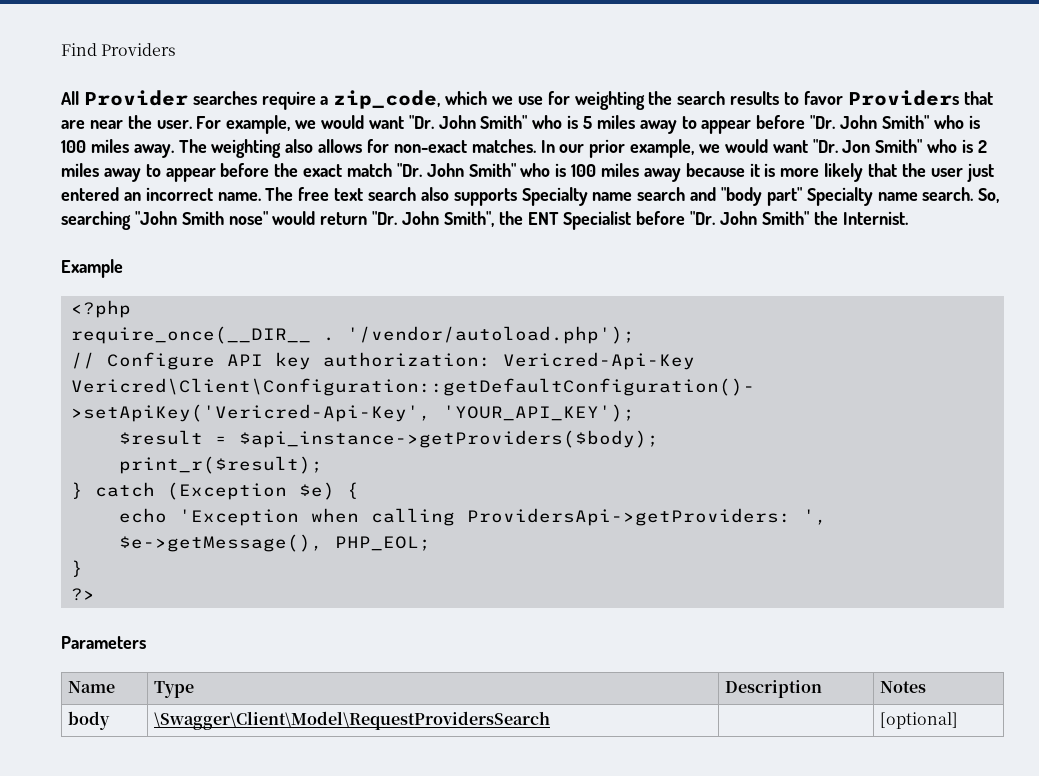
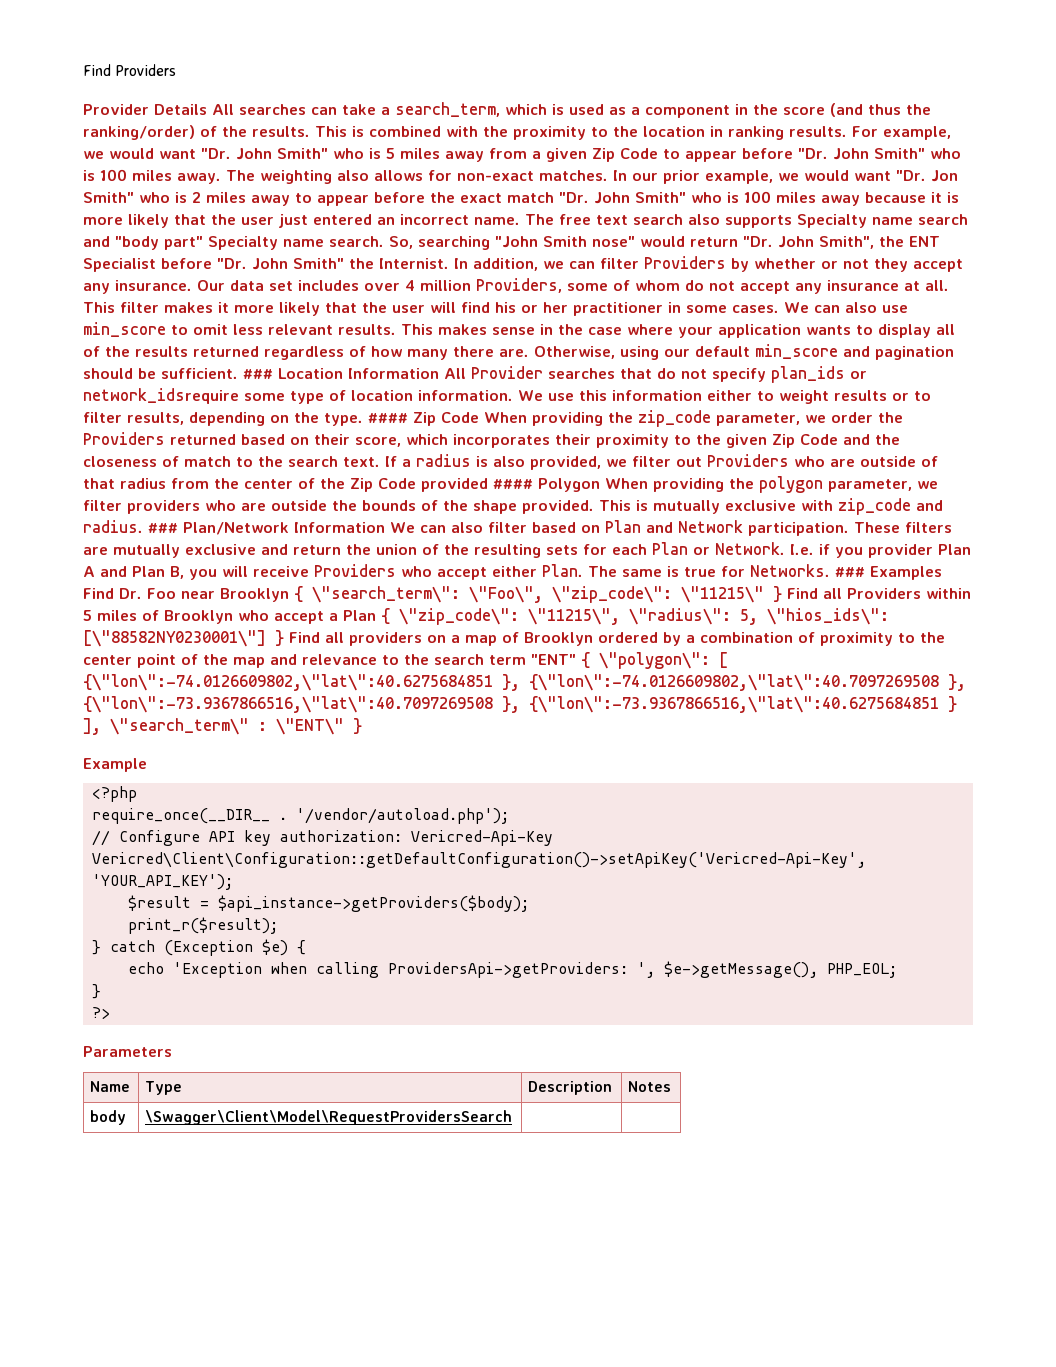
- All Provider searches require a zip_code, which we use for weighting the search results to favor Providers that are near the user.
+ Provider Details All searches can take a search_term, which is used as a component in the score (and thus the ranking/order) of the results. This is combined with the proximity to the location in ranking results.
- For example, we would want "Dr. John Smith" who is 5 miles away to appear before "Dr. John Smith" who is 100 miles away.
+ For example, we would want "Dr. John Smith" who is 5 miles away from a given Zip Code to appear before "Dr. John Smith" who is 100 miles away.
+ In addition, we can filter Providers by whether or not they accept any insurance. Our data set includes over 4 million Providers, some of whom do not accept any insurance at all. This filter makes it more likely that the user will find his or her practitioner in some cases. We can also use min_score to omit less relevant results. This makes sense in the case where your application wants to display all of the results returned regardless of how many there are. Otherwise, using our default min_score and pagination should be sufficient. ### Location Information All Provider searches that do not specify plan_ids or network_idsrequire some type of location information. We use this information either to weight results or to filter results, depending on the type. #### Zip Code When providing the zip_code parameter, we order the Providers returned based on their score, which incorporates their proximity to the given Zip Code and the closeness of match to the search text. If a radius is also provided, we filter out Providers who are outside of that radius from the center of the Zip Code provided #### Polygon When providing the polygon parameter, we filter providers who are outside the bounds of the shape provided. This is mutually exclusive with zip_code and radius. ### Plan/Network Information We can also filter based on Plan and Network participation. These filters are mutually exclusive and return the union of the resulting sets for each Plan or Network. I.e. if you provider Plan A and Plan B, you will receive Providers who accept either Plan. The same is true for Networks. ### Examples Find Dr. Foo near Brooklyn { \"search_term\": \"Foo\", \"zip_code\": \"11215\" } Find all Providers within 5 miles of Brooklyn who accept a Plan { \"zip_code\": \"11215\", \"radius\": 5, \"hios_ids\": [\"88582NY0230001\"] } Find all providers on a map of Brooklyn ordered by a combination of proximity to the center point of the map and relevance to the search term "ENT" { \"polygon\": [ {\"lon\":-74.0126609802,\"lat\":40.6275684851 }, {\"lon\":-74.0126609802,\"lat\":40.7097269508 }, {\"lon\":-73.9367866516,\"lat\":40.7097269508 }, {\"lon\":-73.9367866516,\"lat\":40.6275684851 } ], \"search_term\" : \"ENT\" }
- body | \Swagger\Client\Model\RequestProvidersSearch | | [optional]
+ body | \Swagger\Client\Model\RequestProvidersSearch | |

